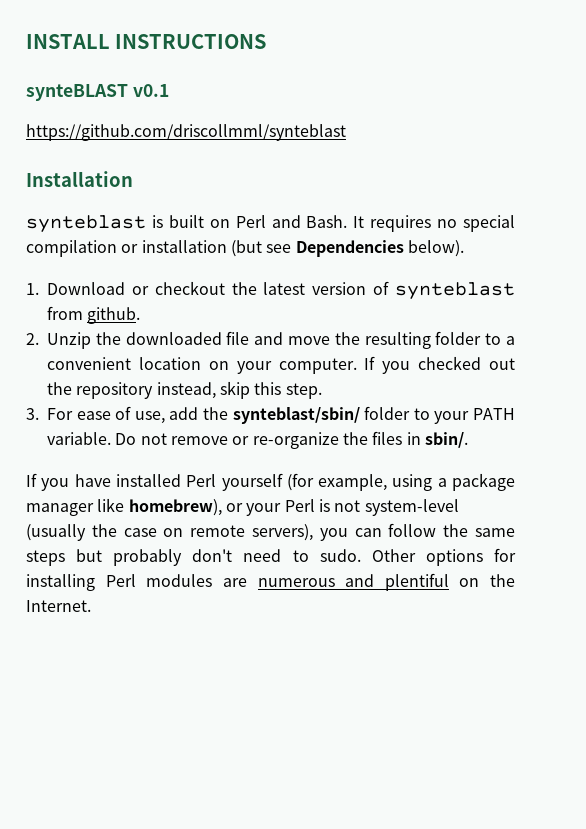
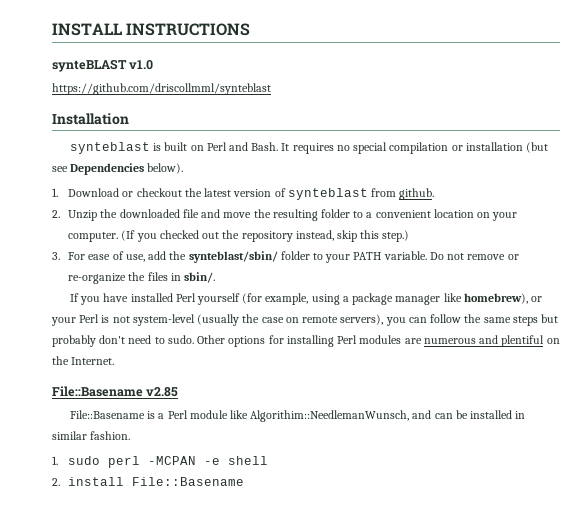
- synteBLAST v0.1
+ synteBLAST v1.0
- If you checked out the repository instead, skip this step.
+ (If you checked out the repository instead, skip this step.)
+ File::Basename v2.85
+ File::Basename is a Perl module like Algorithim::NeedlemanWunsch, and can be installed in similar fashion.
+ 1. sudo perl -MCPAN -e shell
+ 2. install File::Basename

